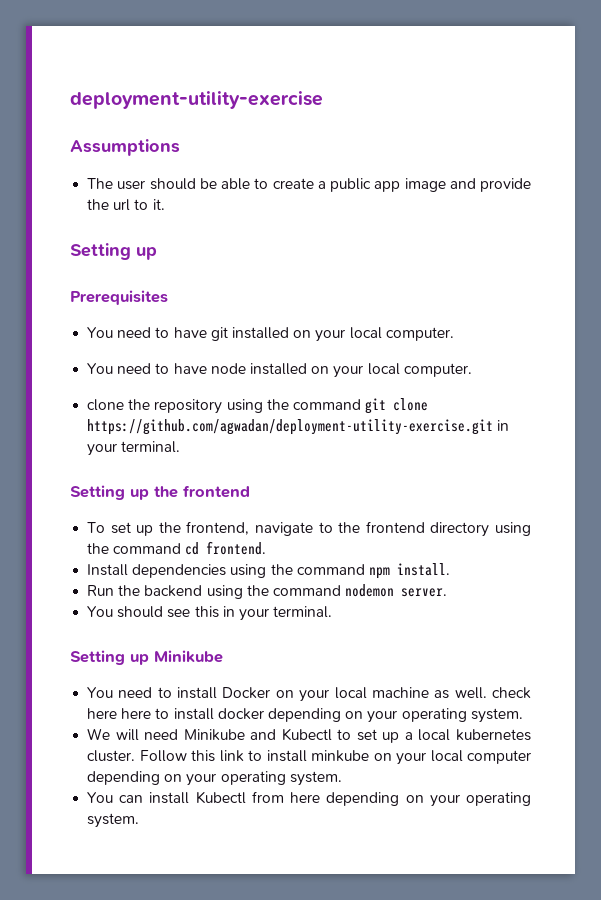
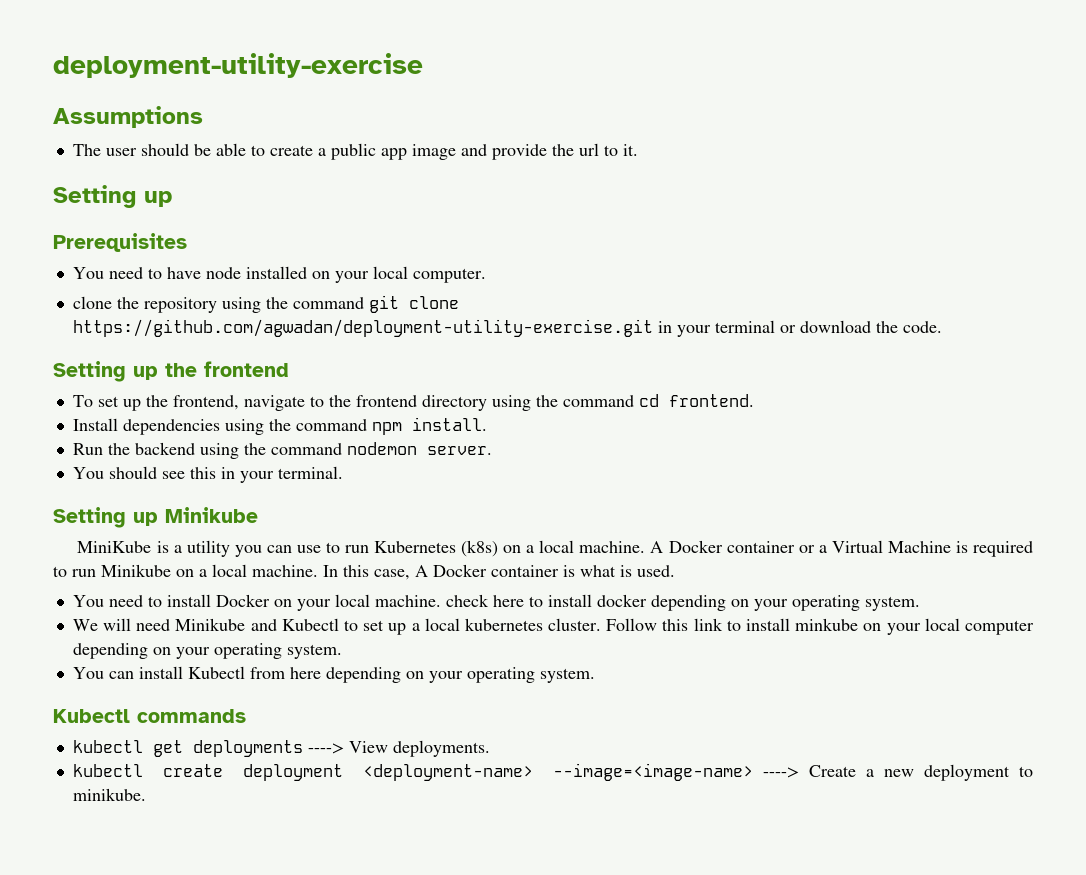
- You need to have git installed on your local computer.
- clone the repository using the command git clone https://github.com/agwadan/deployment-utility-exercise.git in your terminal.
+ clone the repository using the command git clone https://github.com/agwadan/deployment-utility-exercise.git in your terminal or download the code.
+ MiniKube is a utility you can use to run Kubernetes (k8s) on a local machine. A Docker container or a Virtual Machine is required to run Minikube on a local machine. In this case, A Docker container is what is used.
- You need to install Docker on your local machine as well. check here here to install docker depending on your operating system.
+ You need to install Docker on your local machine. check here to install docker depending on your operating system.
+ Kubectl commands
+ kubectl get deployments ----> View deployments.
+ kubectl create deployment <deployment-name> --image=<image-name> ----> Create a new deployment to minikube.

